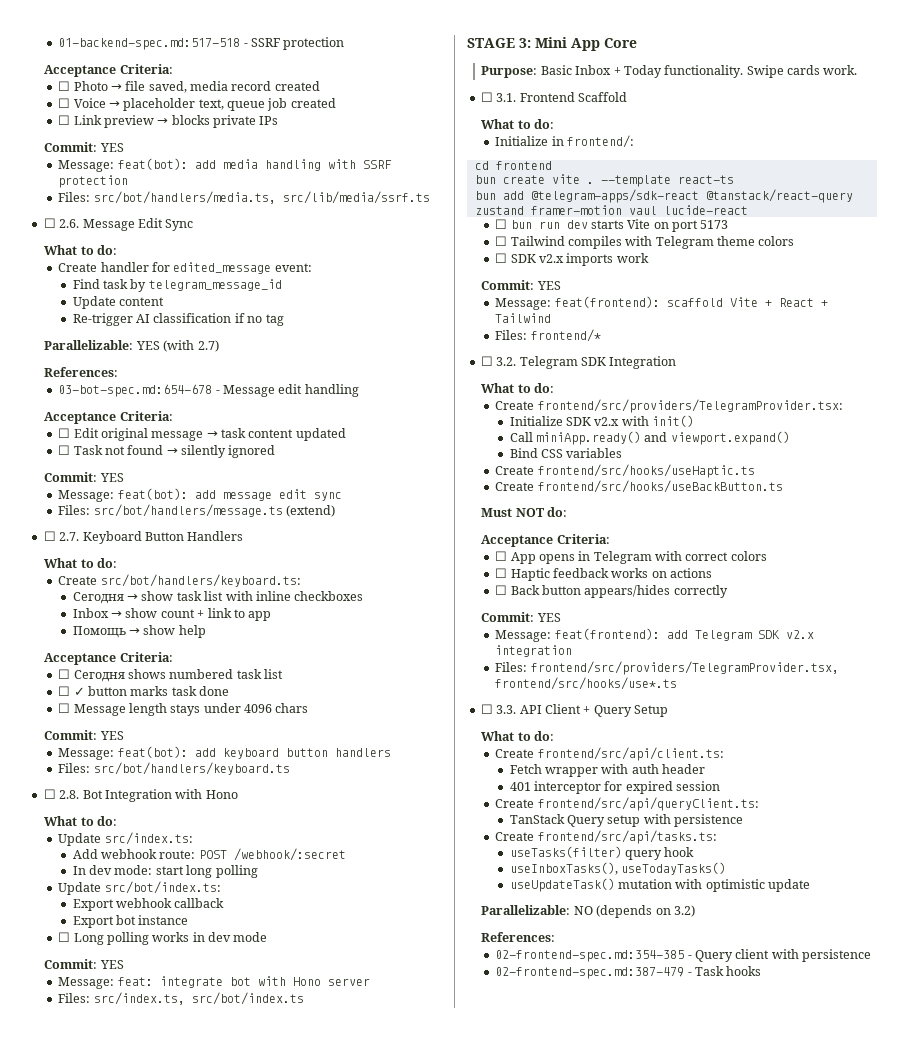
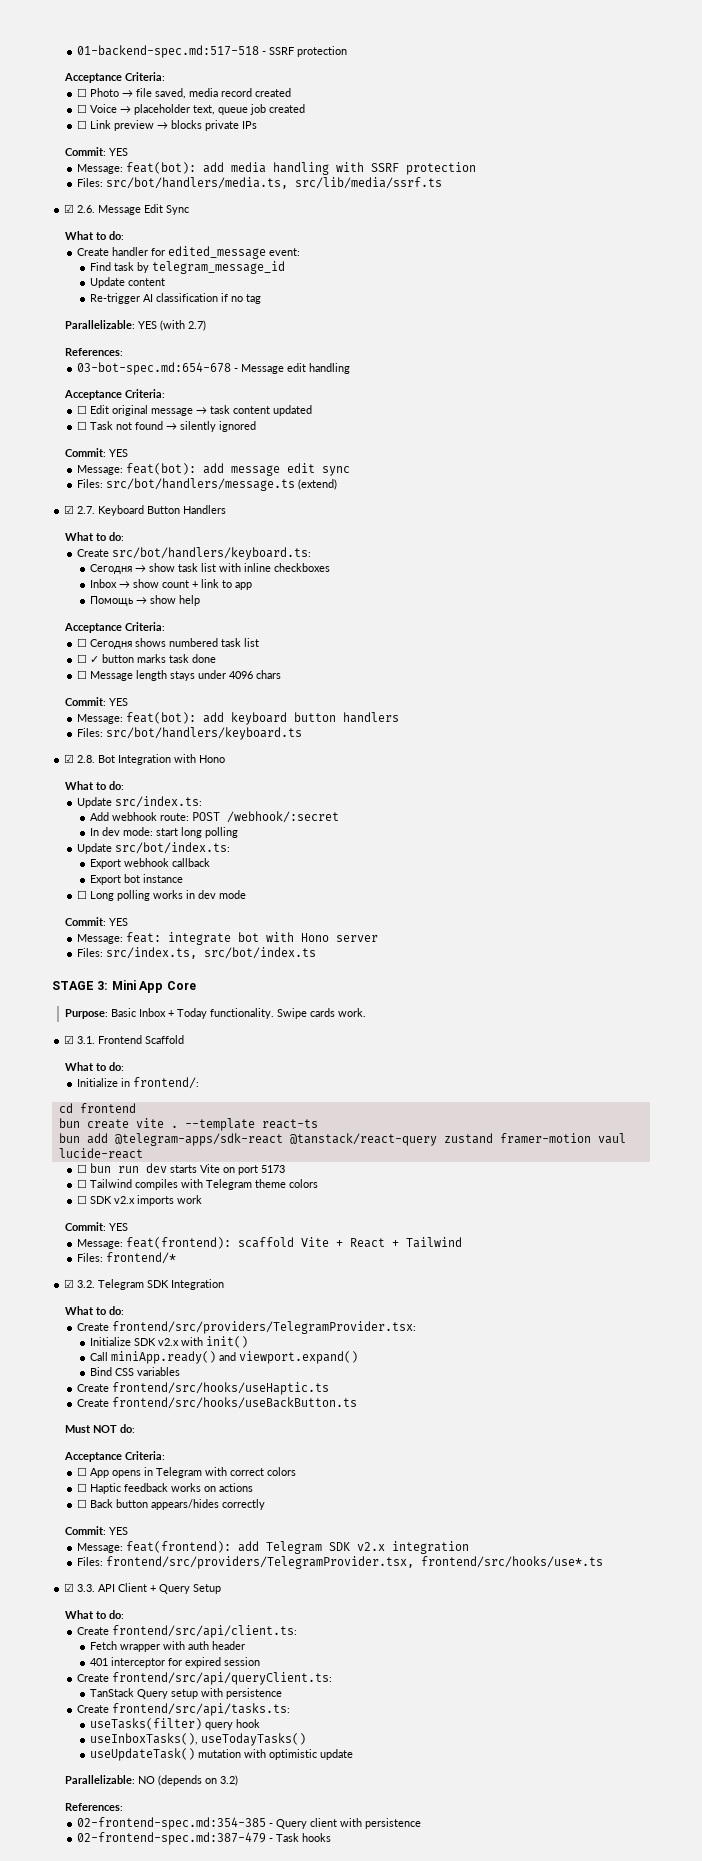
- ☐ 2.6. Message Edit Sync
+ ☑ 2.6. Message Edit Sync
- ☐ 2.7. Keyboard Button Handlers
+ ☑ 2.7. Keyboard Button Handlers
- ☐ 2.8. Bot Integration with Hono
+ ☑ 2.8. Bot Integration with Hono
- ☐ 3.1. Frontend Scaffold
+ ☑ 3.1. Frontend Scaffold
- ☐ 3.2. Telegram SDK Integration
+ ☑ 3.2. Telegram SDK Integration
- ☐ 3.3. API Client + Query Setup
+ ☑ 3.3. API Client + Query Setup

